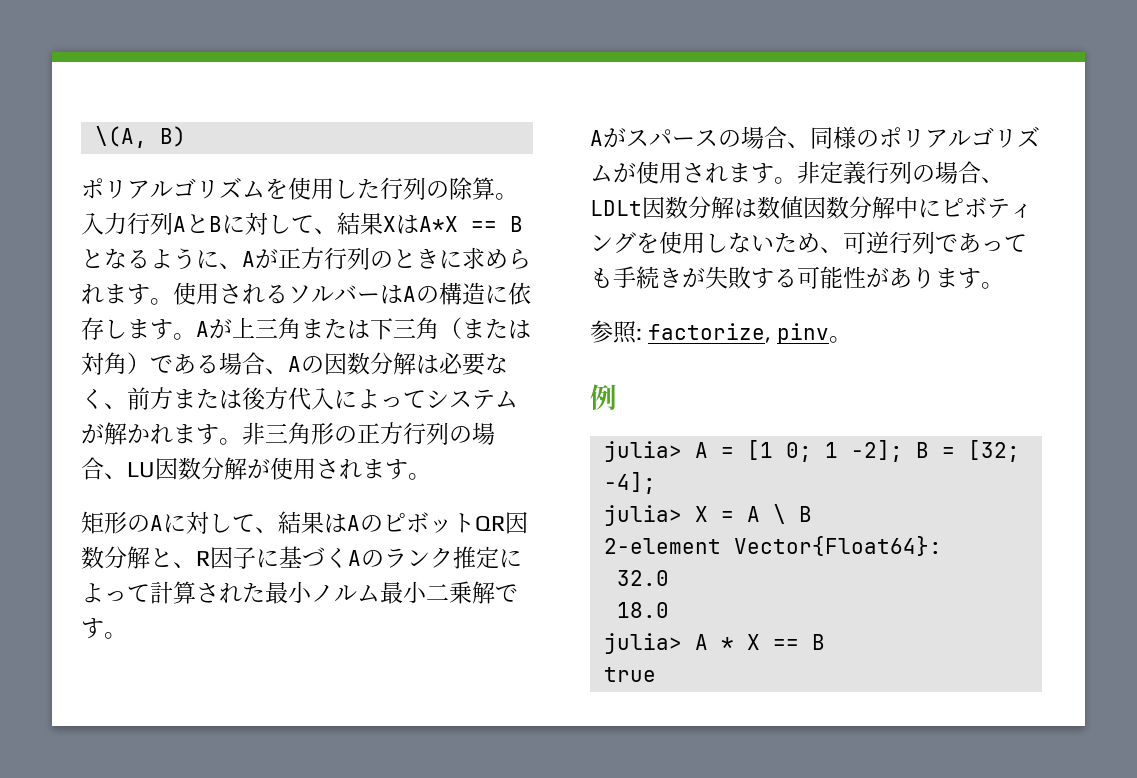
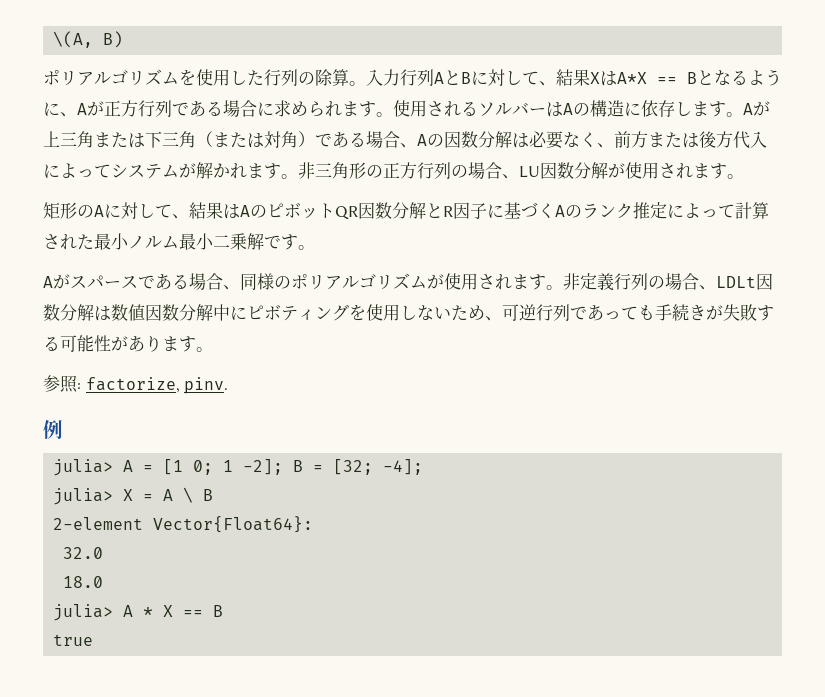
- 入力行列AとBに対して、結果XはA*X == Bとなるように、Aが正方行列のときに求められます。
+ 入力行列AとBに対して、結果XはA*X == Bとなるように、Aが正方行列である場合に求められます。
- 矩形のAに対して、結果はAのピボットQR因数分解と、R因子に基づくAのランク推定によって計算された最小ノルム最小二乗解です。
+ 矩形のAに対して、結果はAのピボットQR因数分解とR因子に基づくAのランク推定によって計算された最小ノルム最小二乗解です。
- Aがスパースの場合、同様のポリアルゴリズムが使用されます。
+ Aがスパースである場合、同様のポリアルゴリズムが使用されます。
- 参照: factorize, pinv。
+ 参照: factorize, pinv.

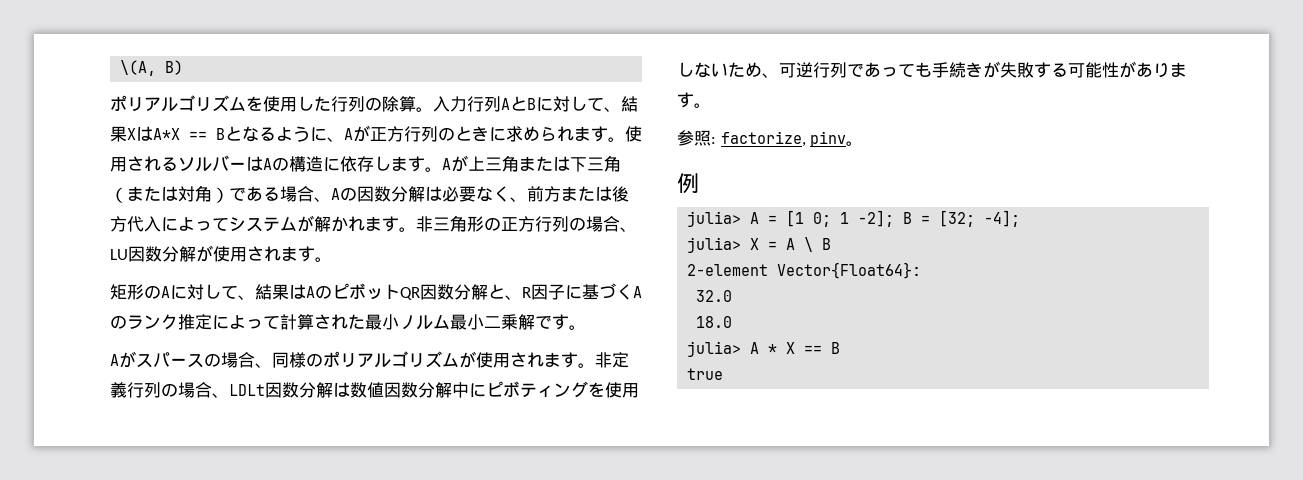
- 入力行列AとBに対して、結果XはA*X == Bとなるように、Aが正方行列である場合に求められます。
+ 入力行列AとBに対して、結果XはA*X == Bとなるように、Aが正方行列のときに求められます。
- 矩形のAに対して、結果はAのピボットQR因数分解とR因子に基づくAのランク推定によって計算された最小ノルム最小二乗解です。
+ 矩形のAに対して、結果はAのピボットQR因数分解と、R因子に基づくAのランク推定によって計算された最小ノルム最小二乗解です。
- Aがスパースである場合、同様のポリアルゴリズムが使用されます。
+ Aがスパースの場合、同様のポリアルゴリズムが使用されます。
- 参照: factorize, pinv.
+ 参照: factorize, pinv。

